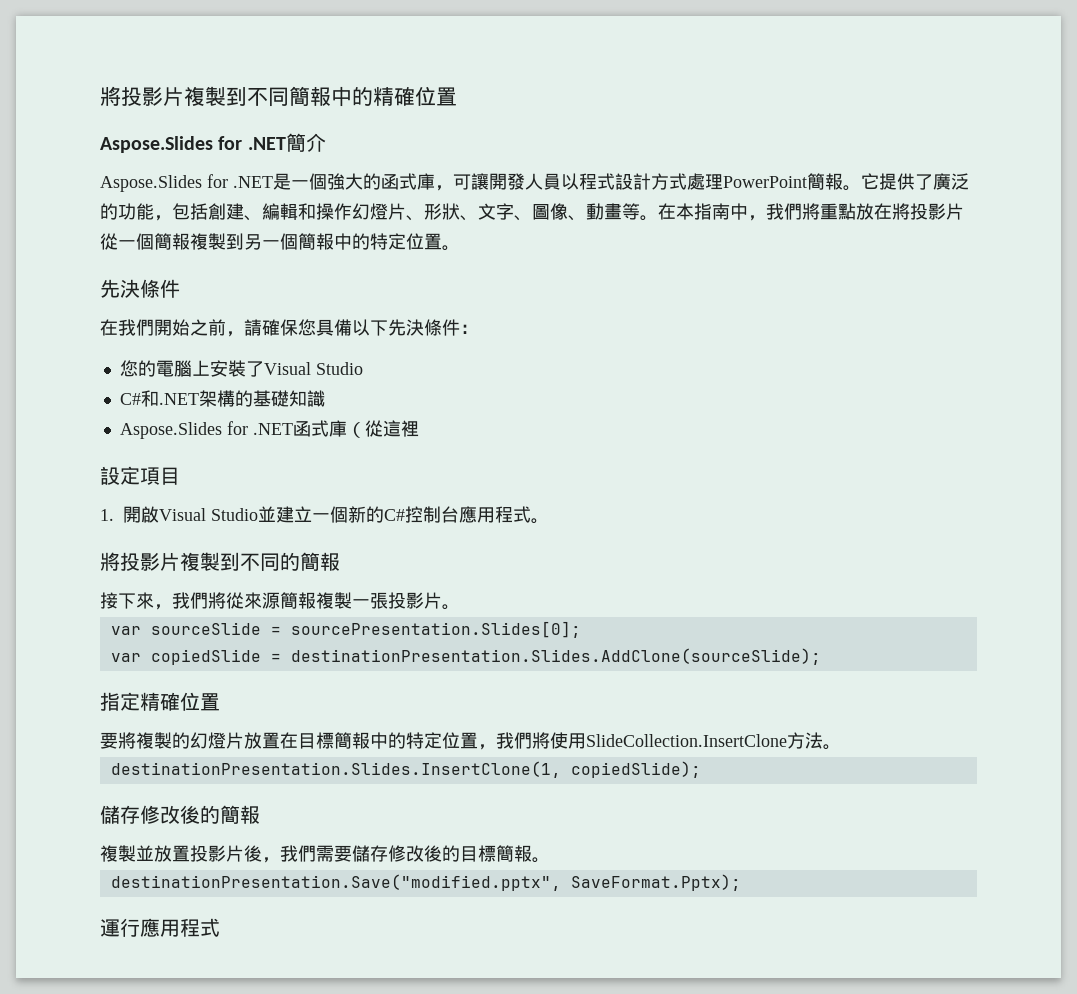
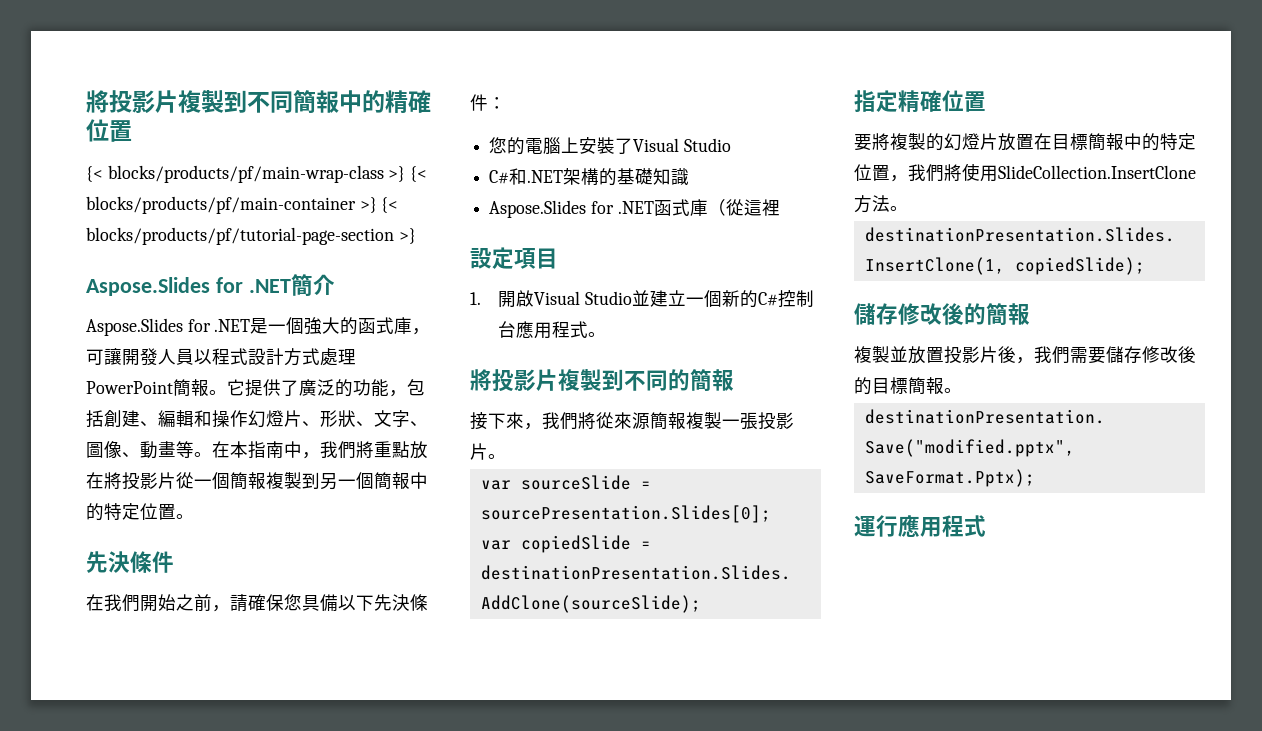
+ {< blocks/products/pf/main-wrap-class >} {< blocks/products/pf/main-container >} {< blocks/products/pf/tutorial-page-section >}

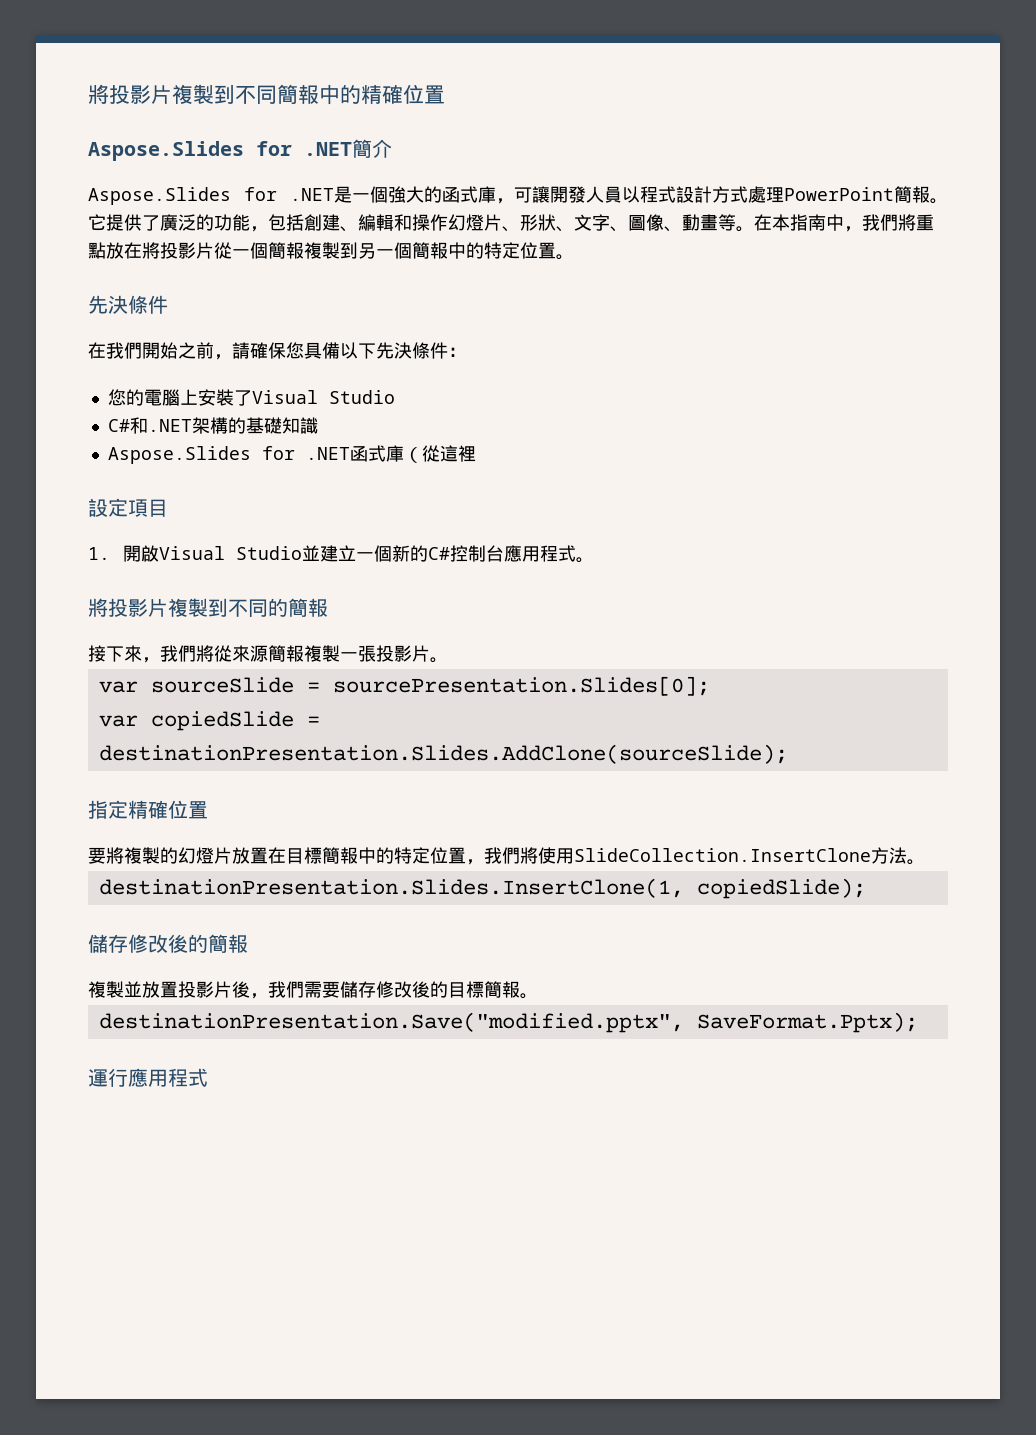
- {< blocks/products/pf/main-wrap-class >} {< blocks/products/pf/main-container >} {< blocks/products/pf/tutorial-page-section >}

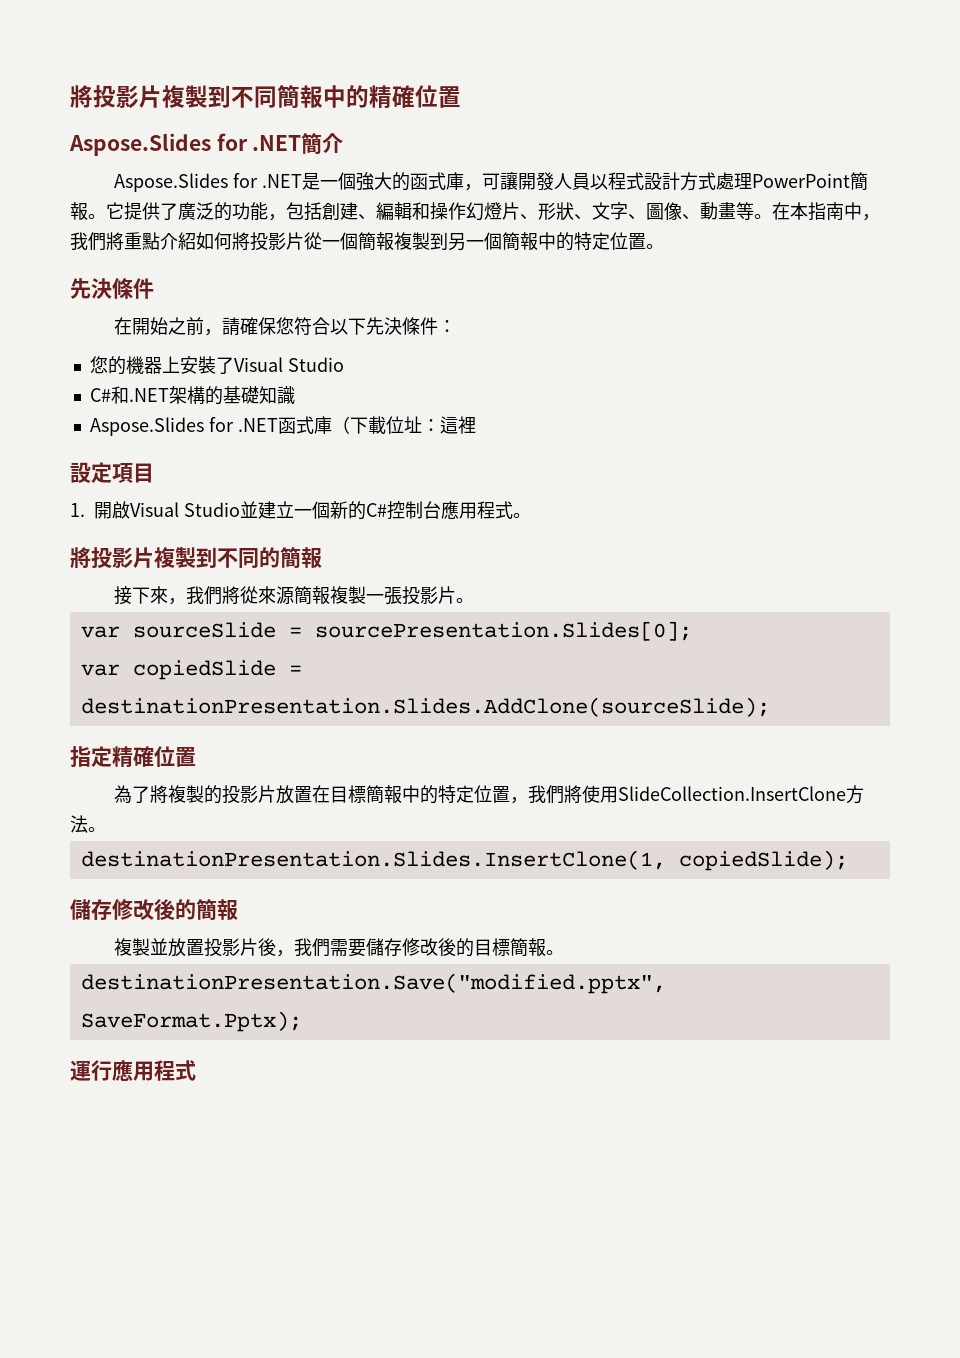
- 在本指南中，我們將重點放在將投影片從一個簡報複製到另一個簡報中的特定位置。
+ 在本指南中，我們將重點介紹如何將投影片從一個簡報複製到另一個簡報中的特定位置。
- 在我們開始之前，請確保您具備以下先決條件：
+ 在開始之前，請確保您符合以下先決條件：
- 您的電腦上安裝了Visual Studio
+ 您的機器上安裝了Visual Studio
- Aspose.Slides for .NET函式庫（從這裡
+ Aspose.Slides for .NET函式庫（下載位址：這裡
- 要將複製的幻燈片放置在目標簡報中的特定位置，我們將使用SlideCollection.InsertClone方法。
+ 為了將複製的投影片放置在目標簡報中的特定位置，我們將使用SlideCollection.InsertClone方法。

